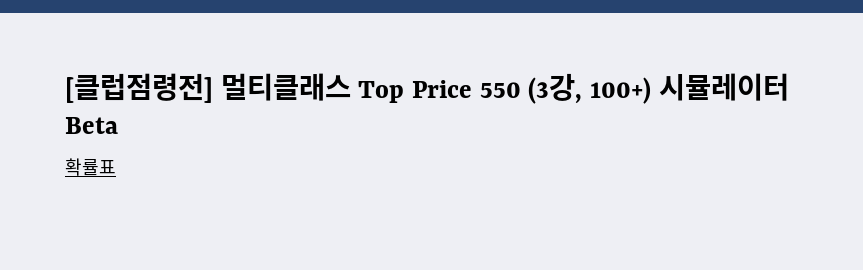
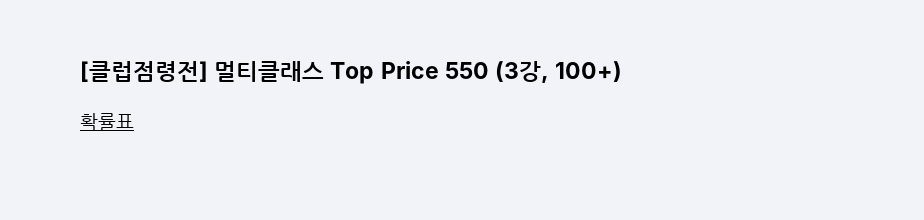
- [클럽점령전] 멀티클래스 Top Price 550 (3강, 100+) 시뮬레이터 Beta
+ [클럽점령전] 멀티클래스 Top Price 550 (3강, 100+)

